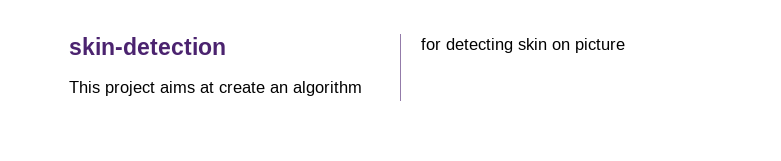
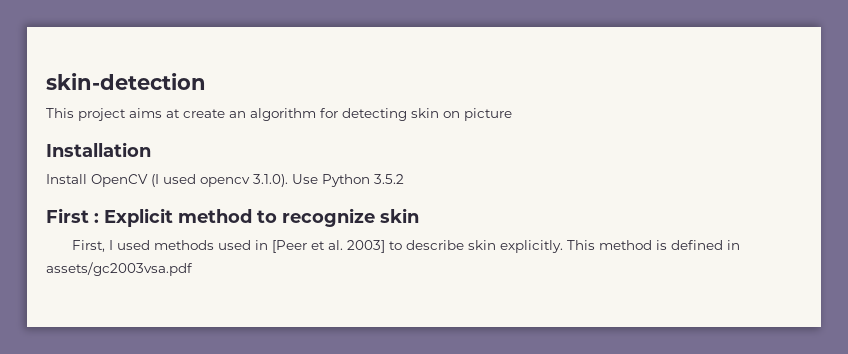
+ Installation
+ Install OpenCV (I used opencv 3.1.0). Use Python 3.5.2
+ First : Explicit method to recognize skin
+ First, I used methods used in [Peer et al. 2003] to describe skin explicitly. This method is defined in assets/gc2003vsa.pdf

